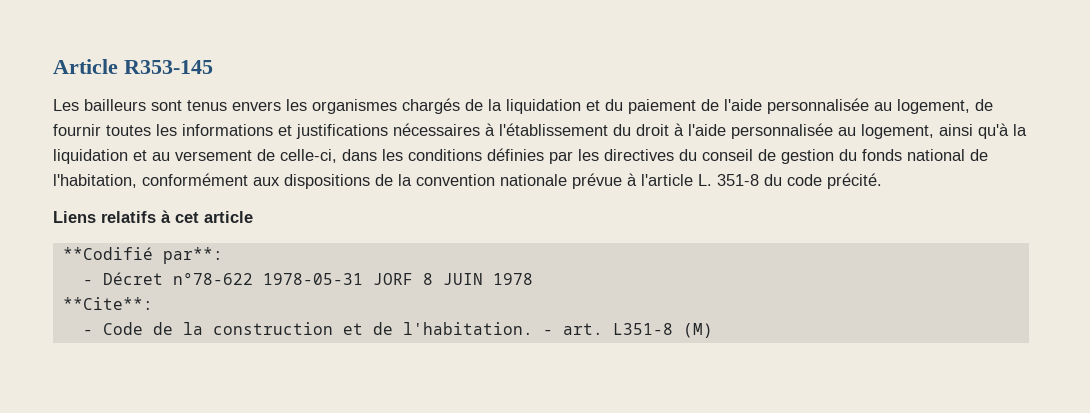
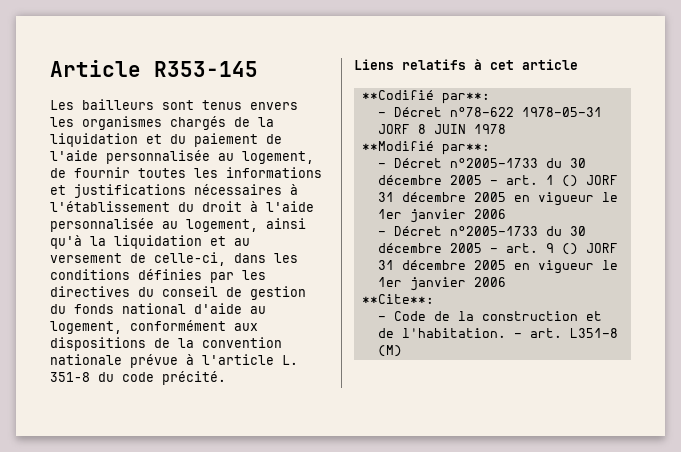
- Les bailleurs sont tenus envers les organismes chargés de la liquidation et du paiement de l'aide personnalisée au logement, de fournir toutes les informations et justifications nécessaires à l'établissement du droit à l'aide personnalisée au logement, ainsi qu'à la liquidation et au versement de celle-ci, dans les conditions définies par les directives du conseil de gestion du fonds national de l'habitation, conformément aux dispositions de la convention nationale prévue à l'article L. 351-8 du code précité.
+ Les bailleurs sont tenus envers les organismes chargés de la liquidation et du paiement de l'aide personnalisée au logement, de fournir toutes les informations et justifications nécessaires à l'établissement du droit à l'aide personnalisée au logement, ainsi qu'à la liquidation et au versement de celle-ci, dans les conditions définies par les directives du conseil de gestion du fonds national d'aide au logement, conformément aux dispositions de la convention nationale prévue à l'article L. 351-8 du code précité.
+ **Modifié par**:
+ - Décret n°2005-1733 du 30 décembre 2005 - art. 1 () JORF 31 décembre 2005 en vigueur le 1er janvier 2006
+ - Décret n°2005-1733 du 30 décembre 2005 - art. 9 () JORF 31 décembre 2005 en vigueur le 1er janvier 2006

